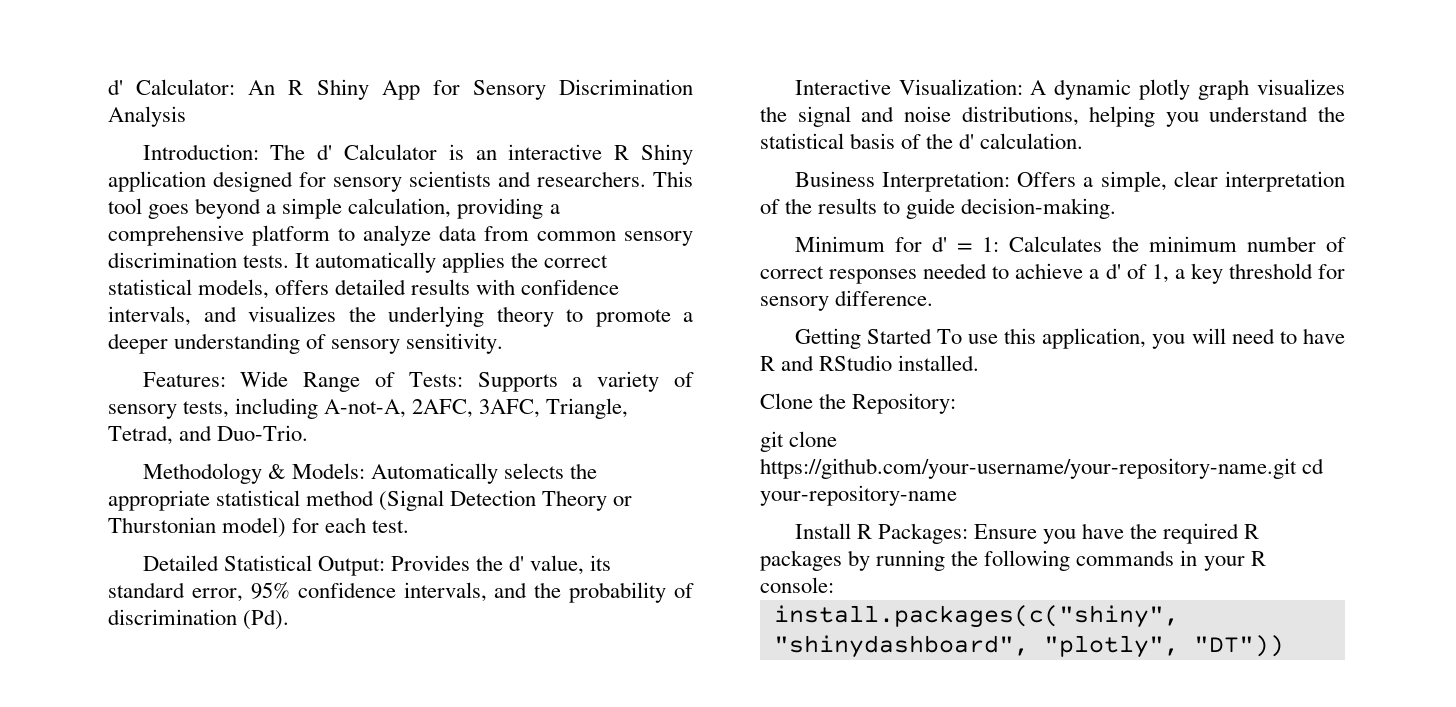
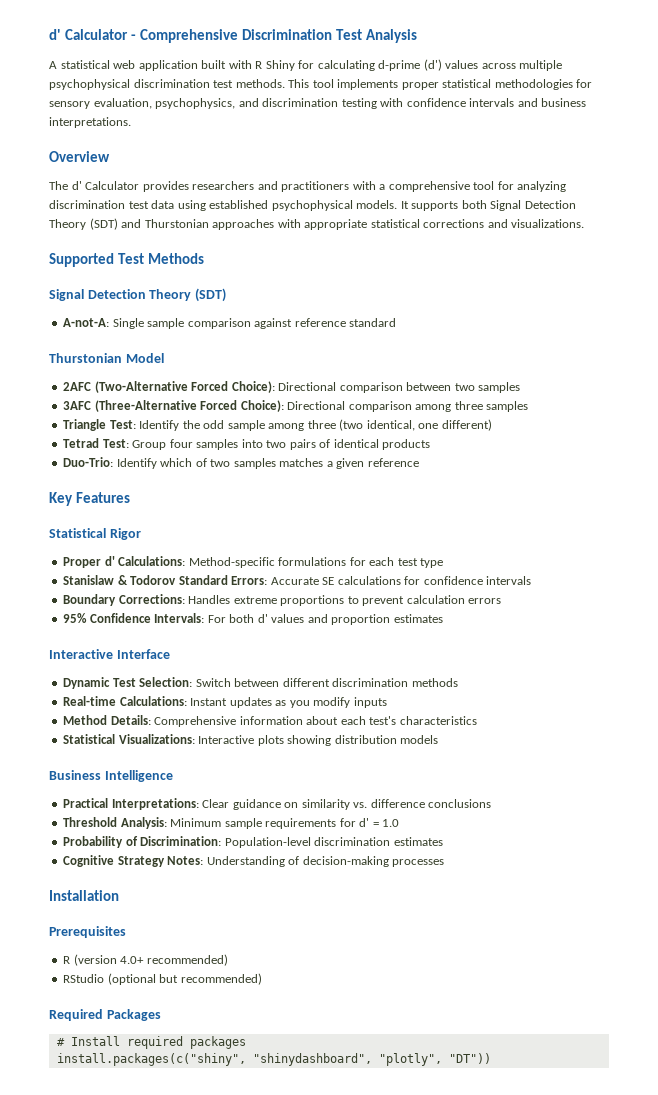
- d' Calculator: An R Shiny App for Sensory Discrimination Analysis
- Introduction: The d' Calculator is an interactive R Shiny application designed for sensory scientists and researchers. This tool goes beyond a simple calculation, providing a comprehensive platform to analyze data from common sensory discrimination tests. It automatically applies the correct statistical models, offers detailed results with confidence intervals, and visualizes the underlying theory to promote a deeper understanding of sensory sensitivity.
- Features: Wide Range of Tests: Supports a variety of sensory tests, including A-not-A, 2AFC, 3AFC, Triangle, Tetrad, and Duo-Trio.
- Methodology & Models: Automatically selects the appropriate statistical method (Signal Detection Theory or Thurstonian model) for each test.
- Detailed Statistical Output: Provides the d' value, its standard error, 95% confidence intervals, and the probability of discrimination (Pd).
- Interactive Visualization: A dynamic plotly graph visualizes the signal and noise distributions, helping you understand the statistical basis of the d' calculation.
- Business Interpretation: Offers a simple, clear interpretation of the results to guide decision-making.
- Minimum for d' = 1: Calculates the minimum number of correct responses needed to achieve a d' of 1, a key threshold for sensory difference.
- Getting Started To use this application, you will need to have R and RStudio installed.
- Clone the Repository:
- git clone https://github.com/your-username/your-repository-name.git cd your-repository-name
- Install R Packages: Ensure you have the required R packages by running the following commands in your R console:
+ d' Calculator - Comprehensive Discrimination Test Analysis
+ A statistical web application built with R Shiny for calculating d-prime (d') values across multiple psychophysical discrimination test methods. This tool implements proper statistical methodologies for sensory evaluation, psychophysics, and discrimination testing with confidence intervals and business interpretations.
+ Overview
+ The d' Calculator provides researchers and practitioners with a comprehensive tool for analyzing discrimination test data using established psychophysical models. It supports both Signal Detection Theory (SDT) and Thurstonian approaches with appropriate statistical corrections and visualizations.
+ Supported Test Methods
+ Signal Detection Theory (SDT)
+ A-not-A: Single sample comparison against reference standard
+ Thurstonian Model
+ 2AFC (Two-Alternative Forced Choice): Directional comparison between two samples
+ 3AFC (Three-Alternative Forced Choice): Directional comparison among three samples
+ Triangle Test: Identify the odd sample among three (two identical, one different)
+ Tetrad Test: Group four samples into two pairs of identical products
+ Duo-Trio: Identify which of two samples matches a given reference
+ Key Features
+ Statistical Rigor
+ Proper d' Calculations: Method-specific formulations for each test type
+ Stanislaw & Todorov Standard Errors: Accurate SE calculations for confidence intervals
+ Boundary Corrections: Handles extreme proportions to prevent calculation errors
+ 95% Confidence Intervals: For both d' values and proportion estimates
+ Interactive Interface
+ Dynamic Test Selection: Switch between different discrimination methods
+ Real-time Calculations: Instant updates as you modify inputs
+ Method Details: Comprehensive information about each test's characteristics
+ Statistical Visualizations: Interactive plots showing distribution models
+ Business Intelligence
+ Practical Interpretations: Clear guidance on similarity vs. difference conclusions
+ Threshold Analysis: Minimum sample requirements for d' = 1.0
+ Probability of Discrimination: Population-level discrimination estimates
+ Cognitive Strategy Notes: Understanding of decision-making processes
+ Installation
+ Prerequisites
+ R (version 4.0+ recommended)
+ RStudio (optional but recommended)
+ Required Packages
+ # Install required packages

